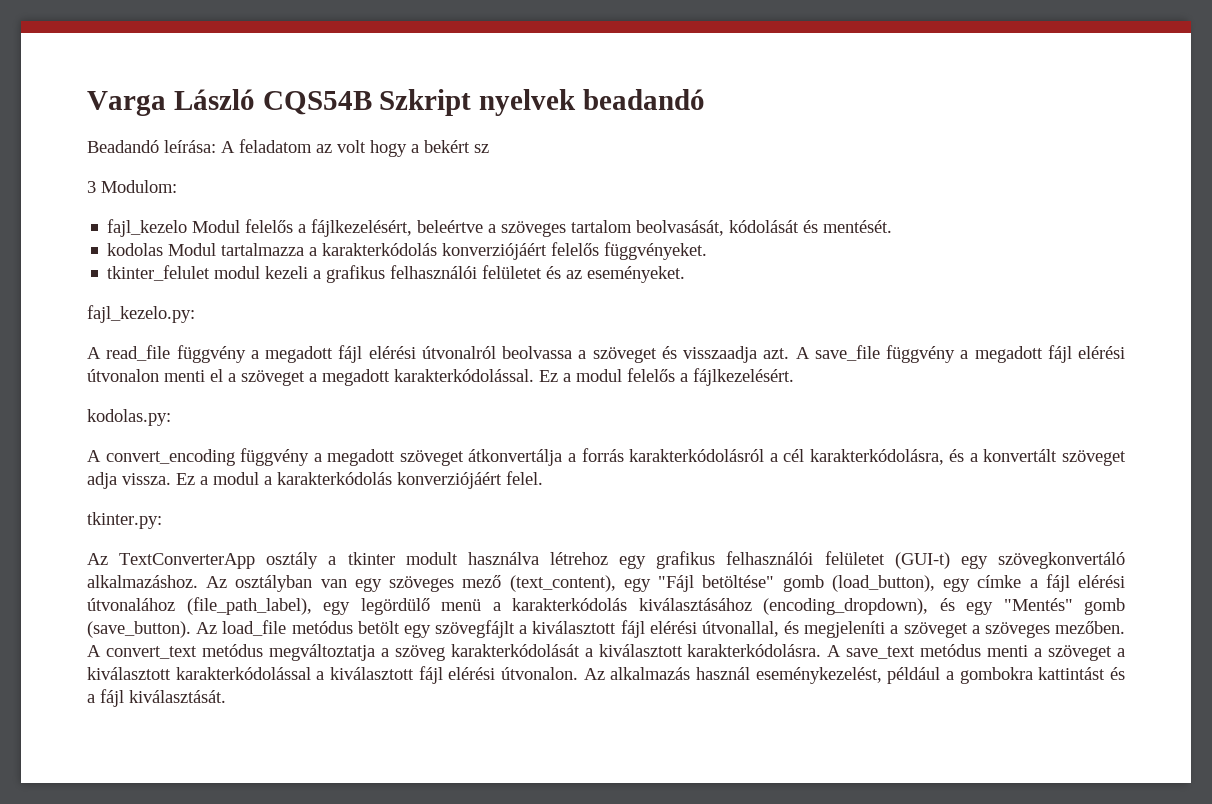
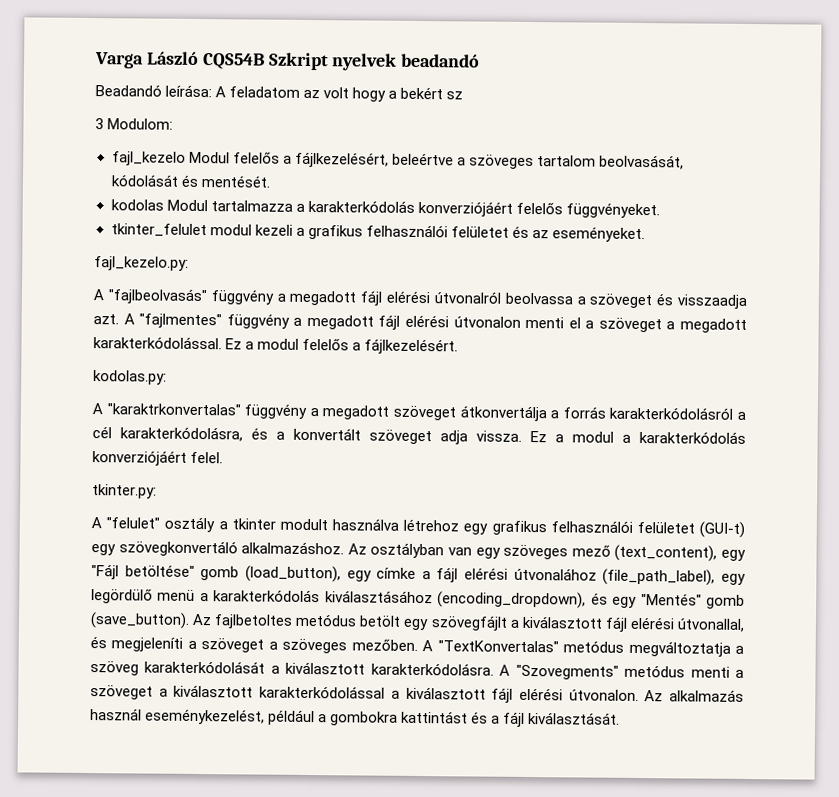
- A read_file függvény a megadott fájl elérési útvonalról beolvassa a szöveget és visszaadja azt.
+ A "fajlbeolvasás" függvény a megadott fájl elérési útvonalról beolvassa a szöveget és visszaadja azt.
- A save_file függvény a megadott fájl elérési útvonalon menti el a szöveget a megadott karakterkódolással.
+ A "fajlmentes" függvény a megadott fájl elérési útvonalon menti el a szöveget a megadott karakterkódolással.
- A convert_encoding függvény a megadott szöveget átkonvertálja a forrás karakterkódolásról a cél karakterkódolásra, és a konvertált szöveget adja vissza.
+ A "karaktrkonvertalas" függvény a megadott szöveget átkonvertálja a forrás karakterkódolásról a cél karakterkódolásra, és a konvertált szöveget adja vissza.
- Az TextConverterApp osztály a tkinter modult használva létrehoz egy grafikus felhasználói felületet (GUI-t) egy szövegkonvertáló alkalmazáshoz.
+ A "felulet" osztály a tkinter modult használva létrehoz egy grafikus felhasználói felületet (GUI-t) egy szövegkonvertáló alkalmazáshoz.
- Az load_file metódus betölt egy szövegfájlt a kiválasztott fájl elérési útvonallal, és megjeleníti a szöveget a szöveges mezőben.
+ Az fajlbetoltes metódus betölt egy szövegfájlt a kiválasztott fájl elérési útvonallal, és megjeleníti a szöveget a szöveges mezőben.
- A convert_text metódus megváltoztatja a szöveg karakterkódolását a kiválasztott karakterkódolásra.
+ A "TextKonvertalas" metódus megváltoztatja a szöveg karakterkódolását a kiválasztott karakterkódolásra.
- A save_text metódus menti a szöveget a kiválasztott karakterkódolással a kiválasztott fájl elérési útvonalon.
+ A "Szovegments" metódus menti a szöveget a kiválasztott karakterkódolással a kiválasztott fájl elérési útvonalon.

